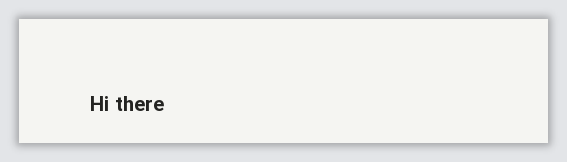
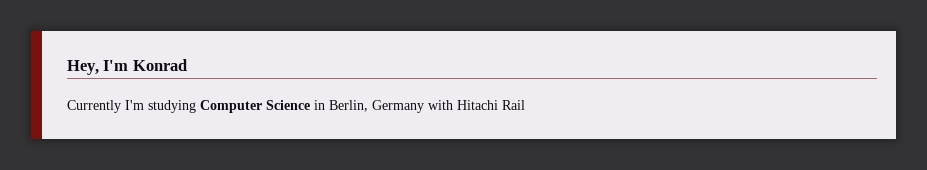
- Hi there
+ Hey, I'm Konrad
+ Currently I'm studying Computer Science in Berlin, Germany with Hitachi Rail

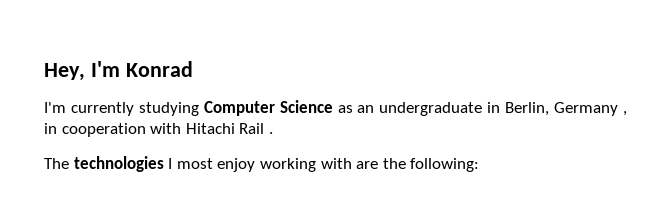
- Currently I'm studying Computer Science in Berlin, Germany with Hitachi Rail
+ I'm currently studying Computer Science as an undergraduate in Berlin, Germany , in cooperation with Hitachi Rail .
+ The technologies I most enjoy working with are the following:

